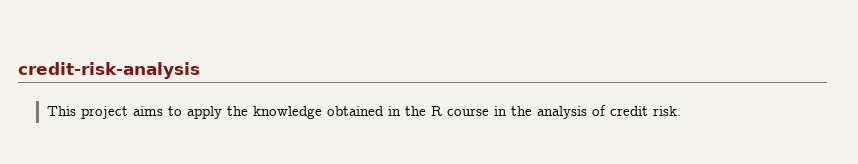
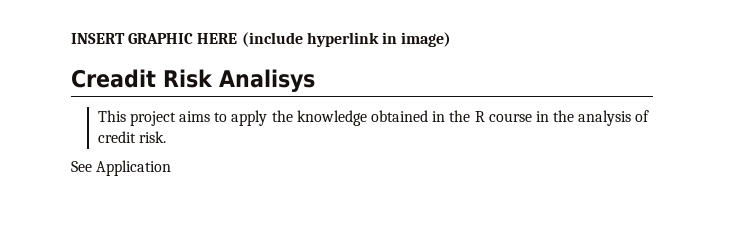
- credit-risk-analysis
+ INSERT GRAPHIC HERE (include hyperlink in image)
+ Creadit Risk Analisys
+ See Application

